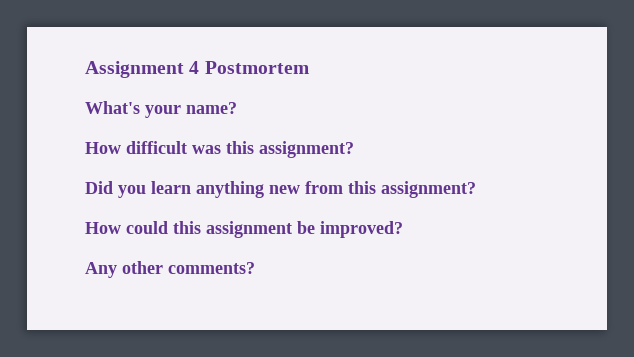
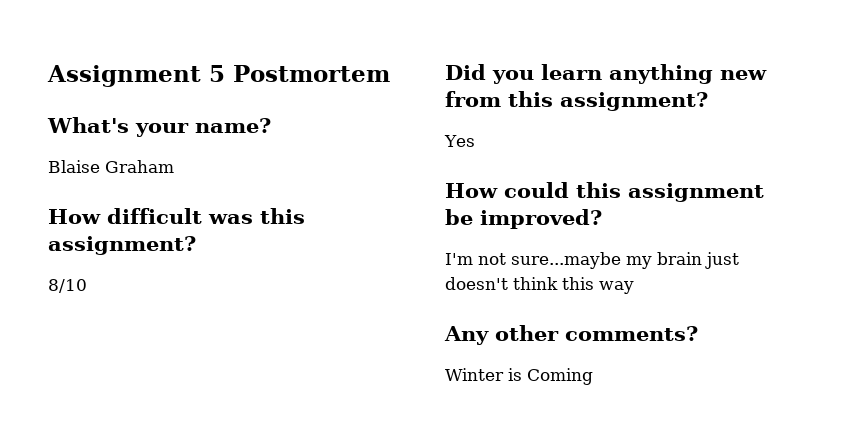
- Assignment 4 Postmortem
+ Assignment 5 Postmortem
+ Blaise Graham
+ 8/10
+ Yes
+ I'm not sure...maybe my brain just doesn't think this way
+ Winter is Coming

